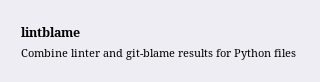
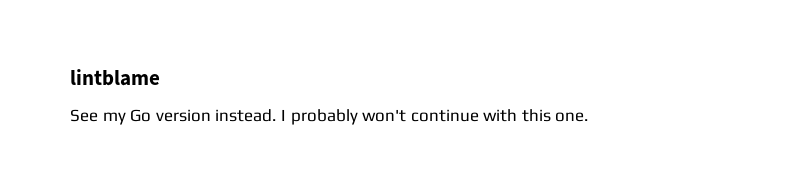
- Combine linter and git-blame results for Python files
+ See my Go version instead. I probably won't continue with this one.

